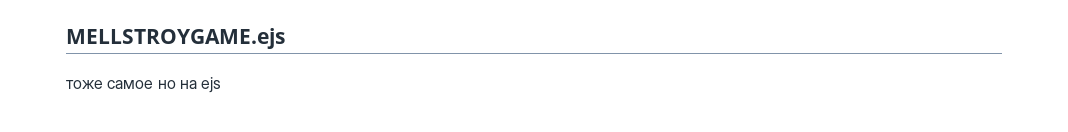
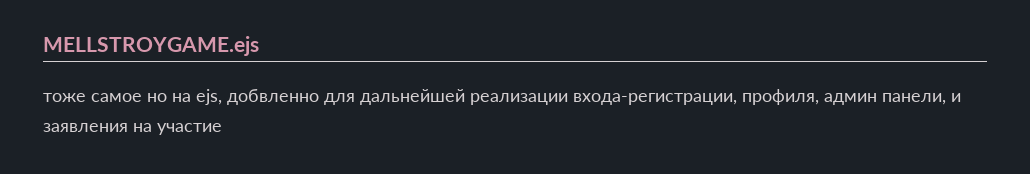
- тоже самое но на ejs
+ тоже самое но на ejs, добвленно для дальнейшей реализации входа-регистрации, профиля, админ панели, и заявления на участие

